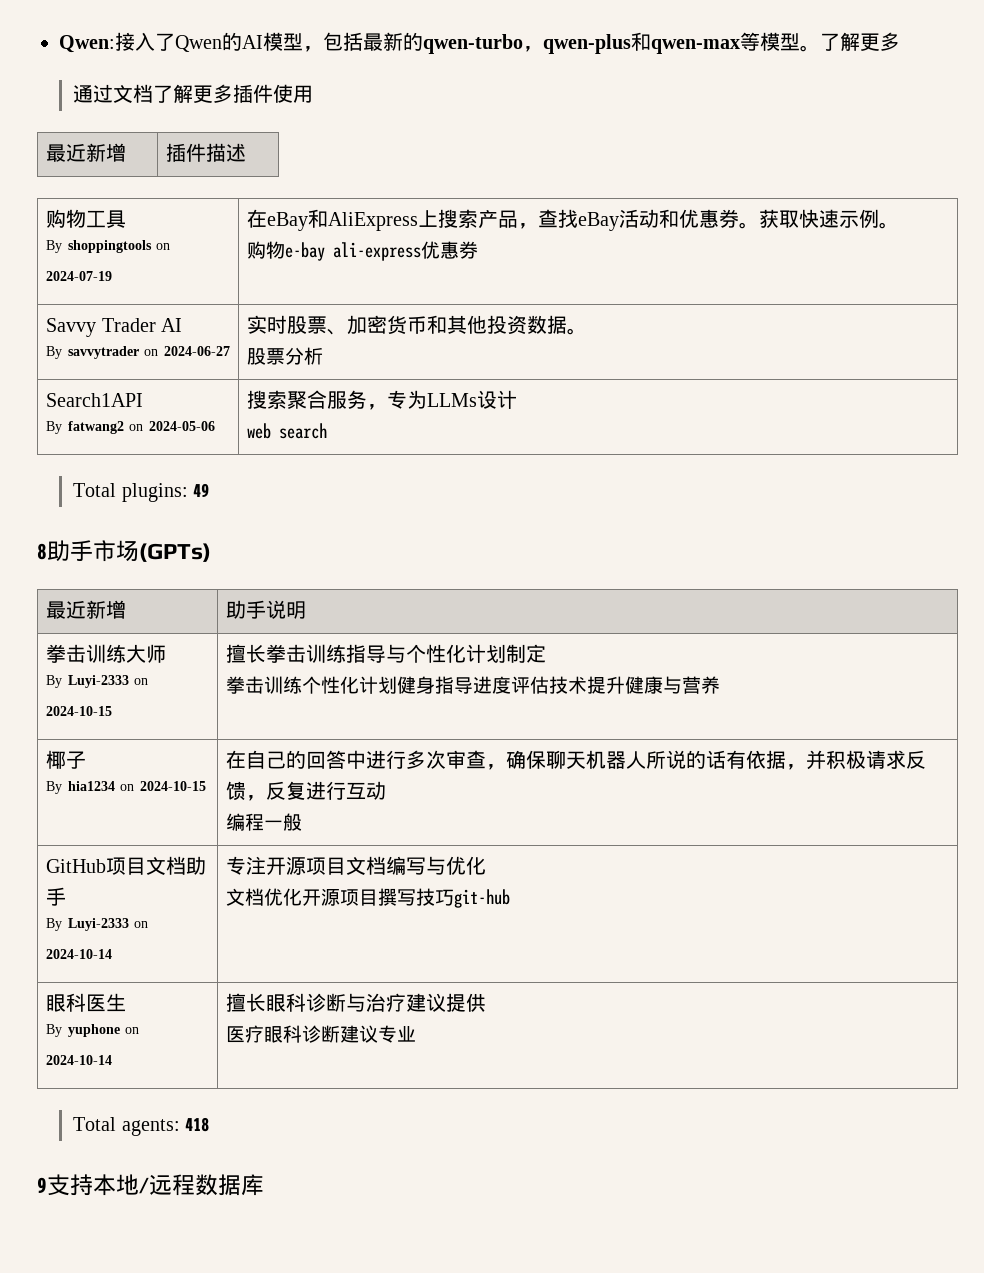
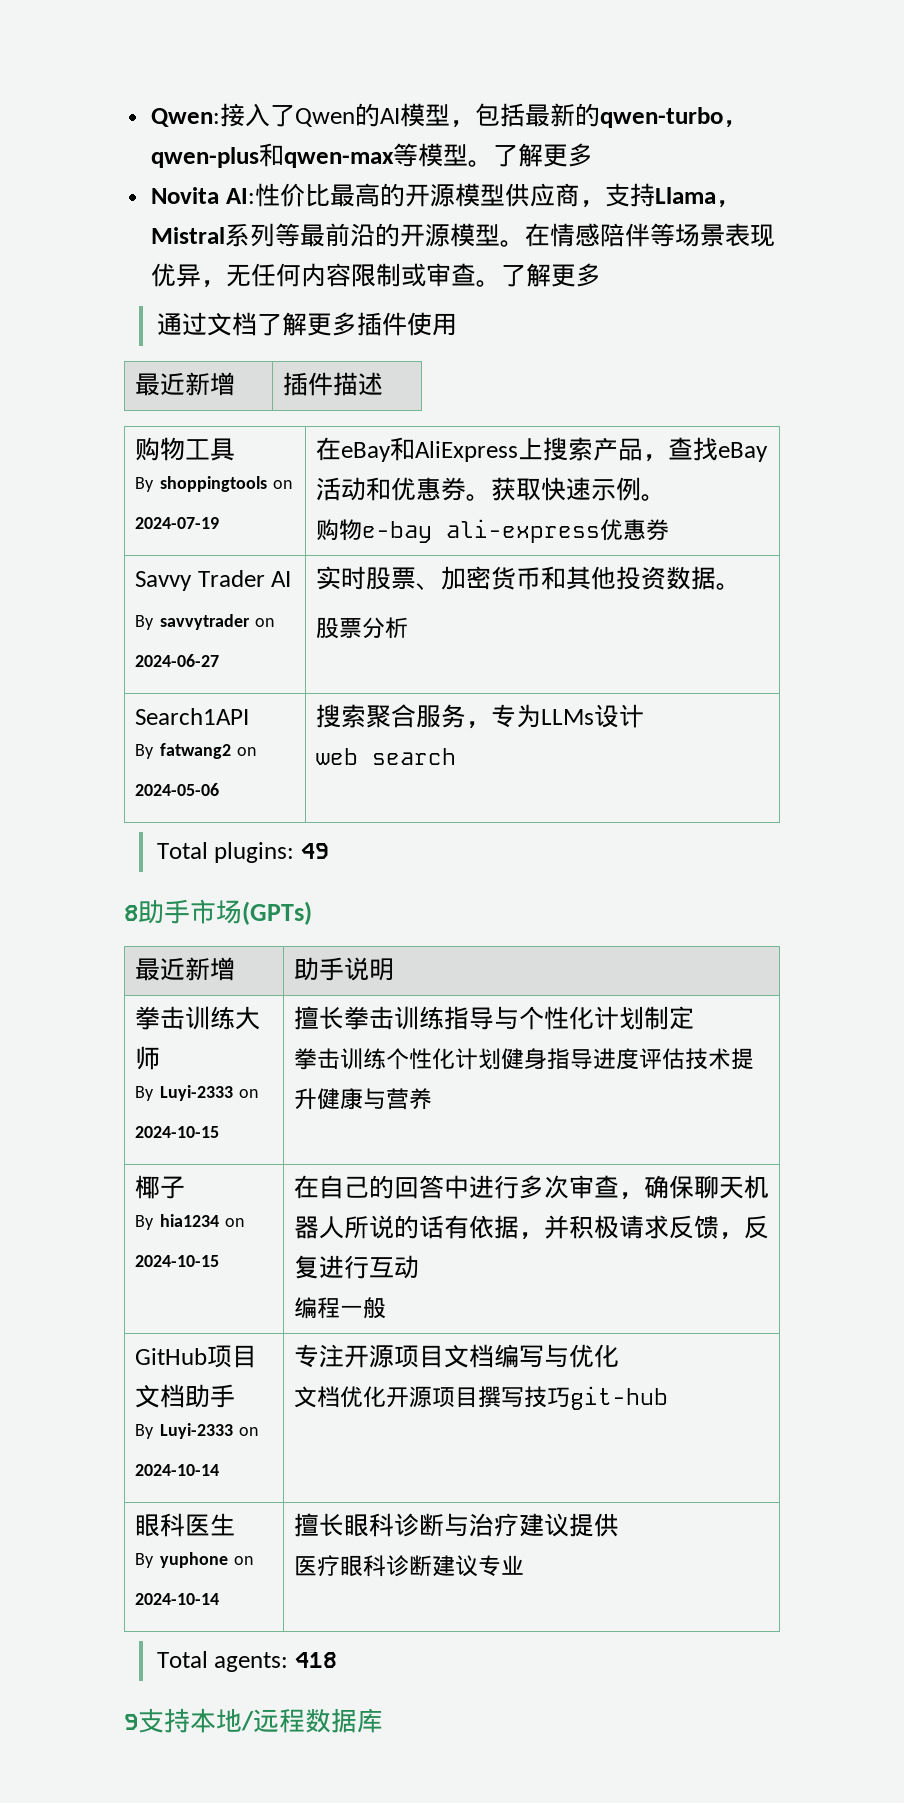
+ Novita AI:性价比最高的开源模型供应商，支持Llama，Mistral系列等最前沿的开源模型。在情感陪伴等场景表现优异，无任何内容限制或审查。了解更多

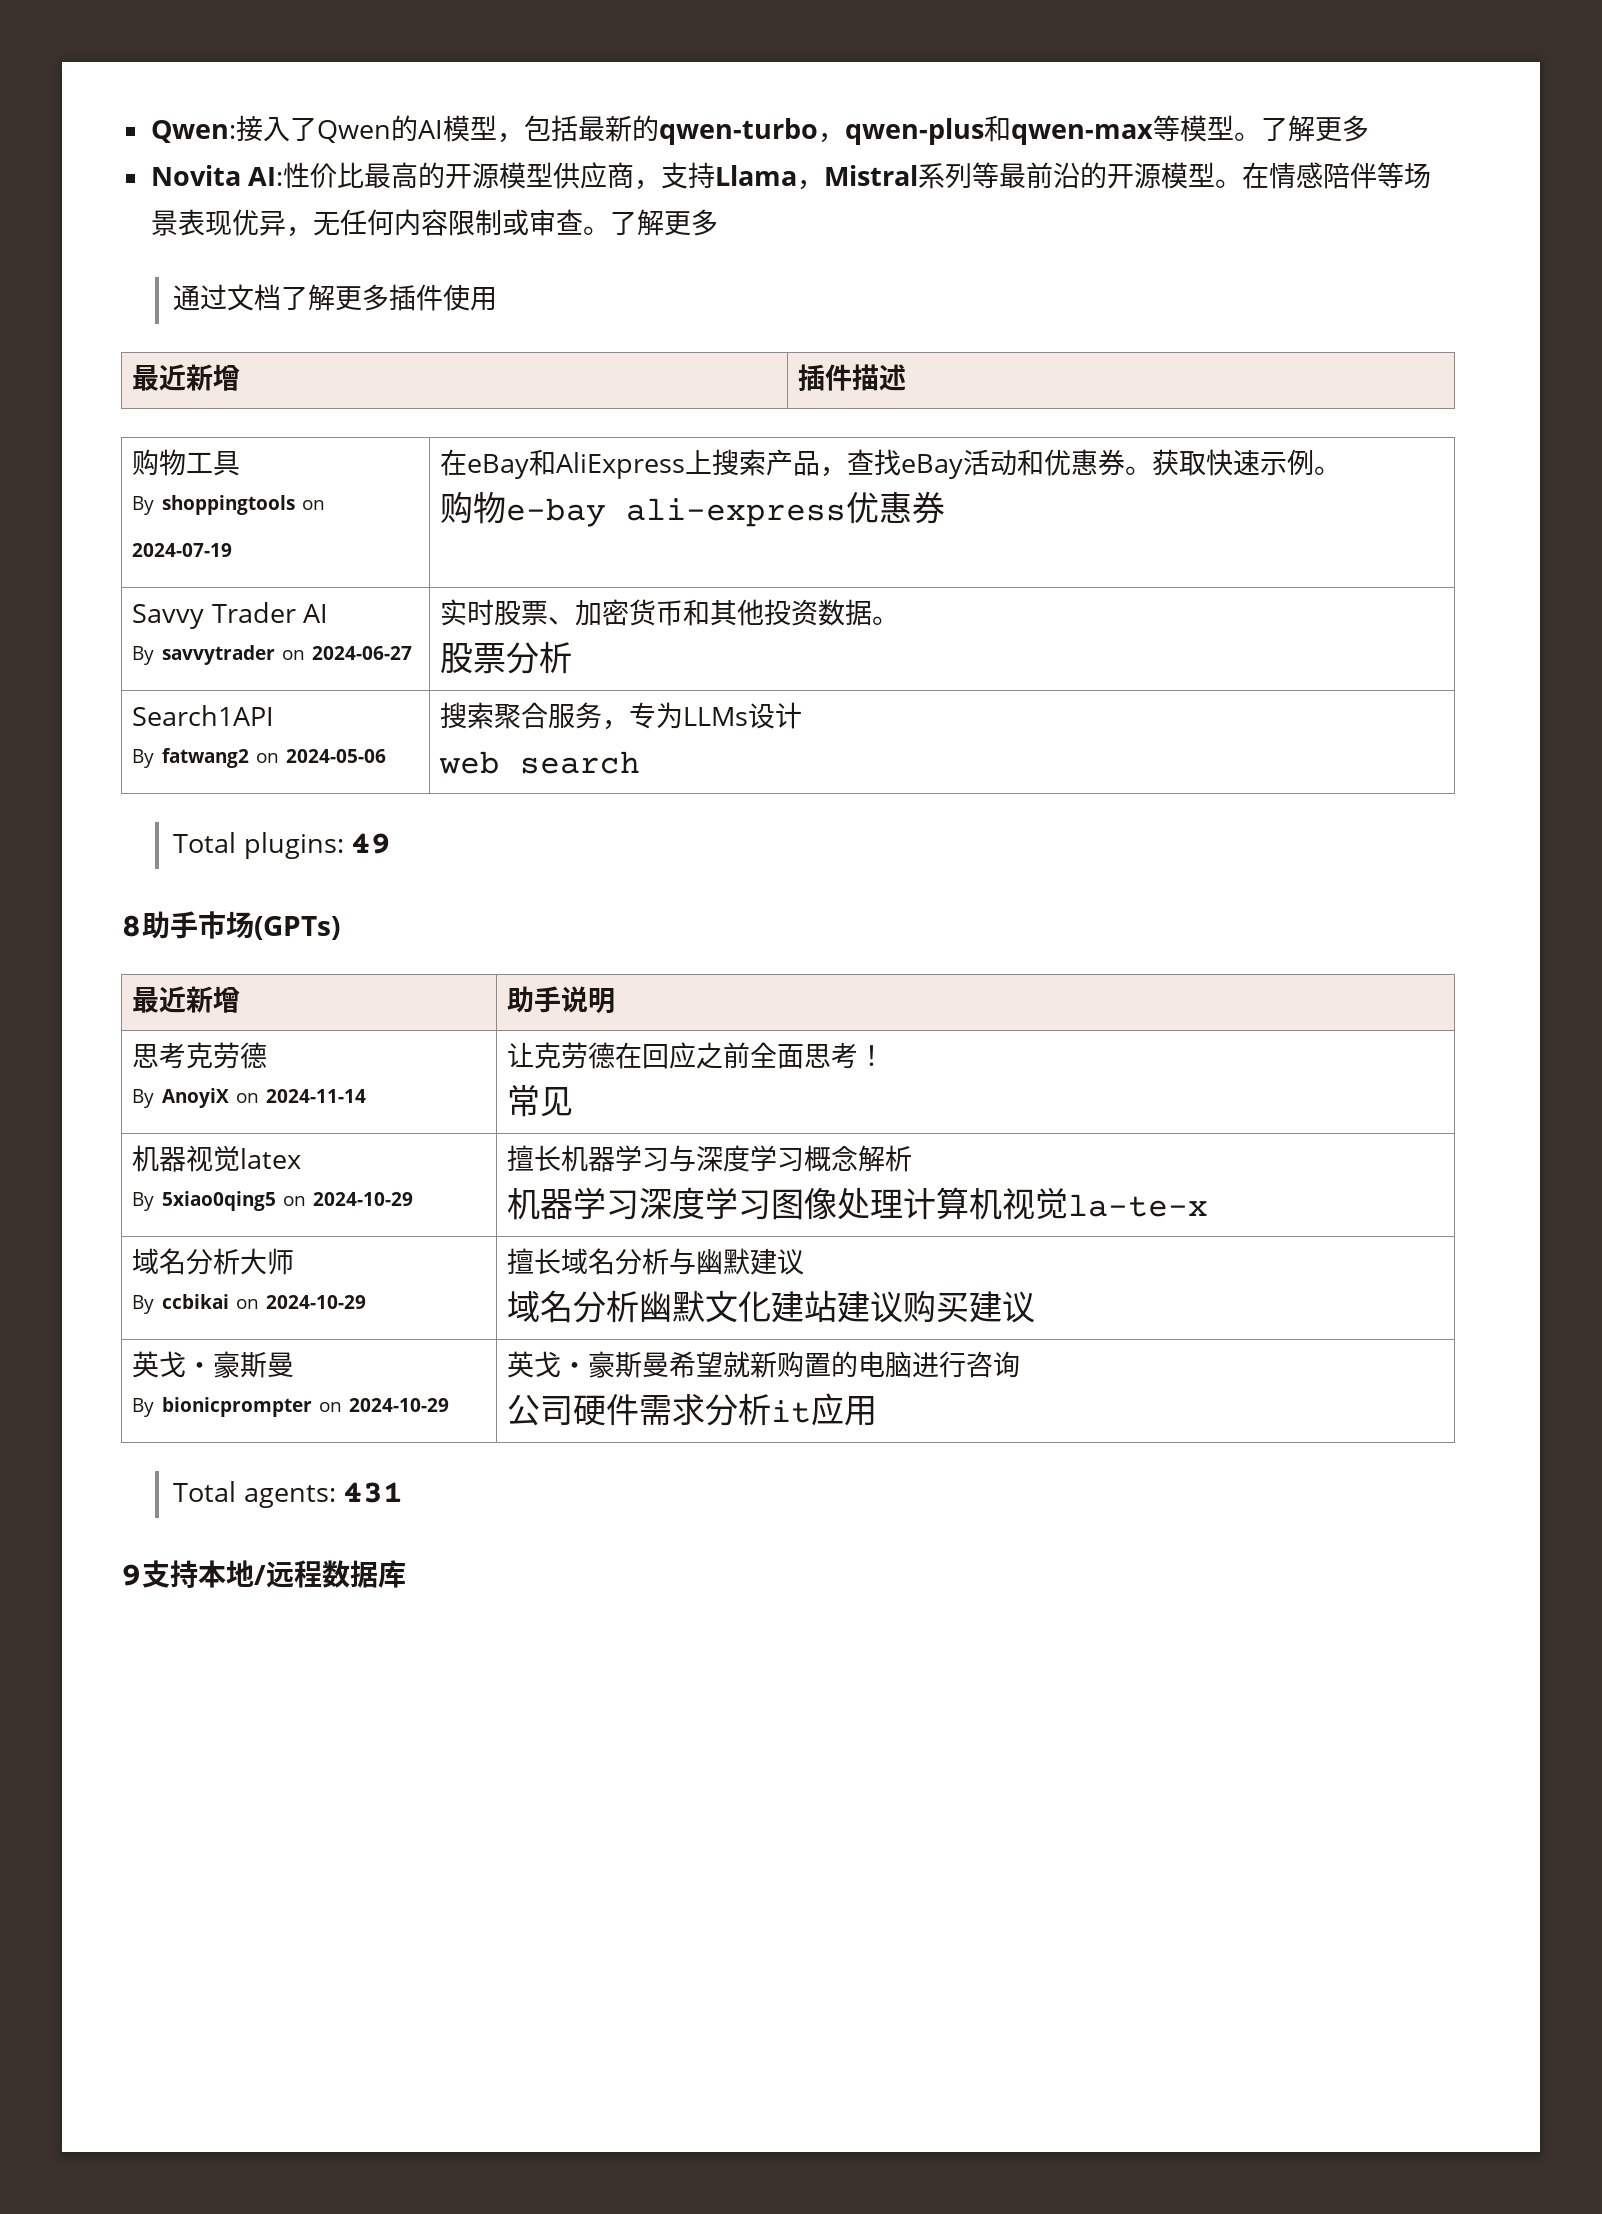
- 拳击训练大师
- By Luyi-2333 on 2024-10-15 | 擅长拳击训练指导与个性化计划制定
- 拳击训练个性化计划健身指导进度评估技术提升健康与营养
- 椰子
- By hia1234 on 2024-10-15 | 在自己的回答中进行多次审查，确保聊天机器人所说的话有依据，并积极请求反馈，反复进行互动
- 编程一般
- GitHub项目文档助手
- By Luyi-2333 on 2024-10-14 | 专注开源项目文档编写与优化
- 文档优化开源项目撰写技巧git-hub
- 眼科医生
- By yuphone on 2024-10-14 | 擅长眼科诊断与治疗建议提供
- 医疗眼科诊断建议专业
+ 思考克劳德
+ By AnoyiX on 2024-11-14 | 让克劳德在回应之前全面思考！
+ 常见
+ 机器视觉latex
+ By 5xiao0qing5 on 2024-10-29 | 擅长机器学习与深度学习概念解析
+ 机器学习深度学习图像处理计算机视觉la-te-x
+ 域名分析大师
+ By ccbikai on 2024-10-29 | 擅长域名分析与幽默建议
+ 域名分析幽默文化建站建议购买建议
+ 英戈・豪斯曼
+ By bionicprompter on 2024-10-29 | 英戈・豪斯曼希望就新购置的电脑进行咨询
+ 公司硬件需求分析it应用
- Total agents: 418
+ Total agents: 431

